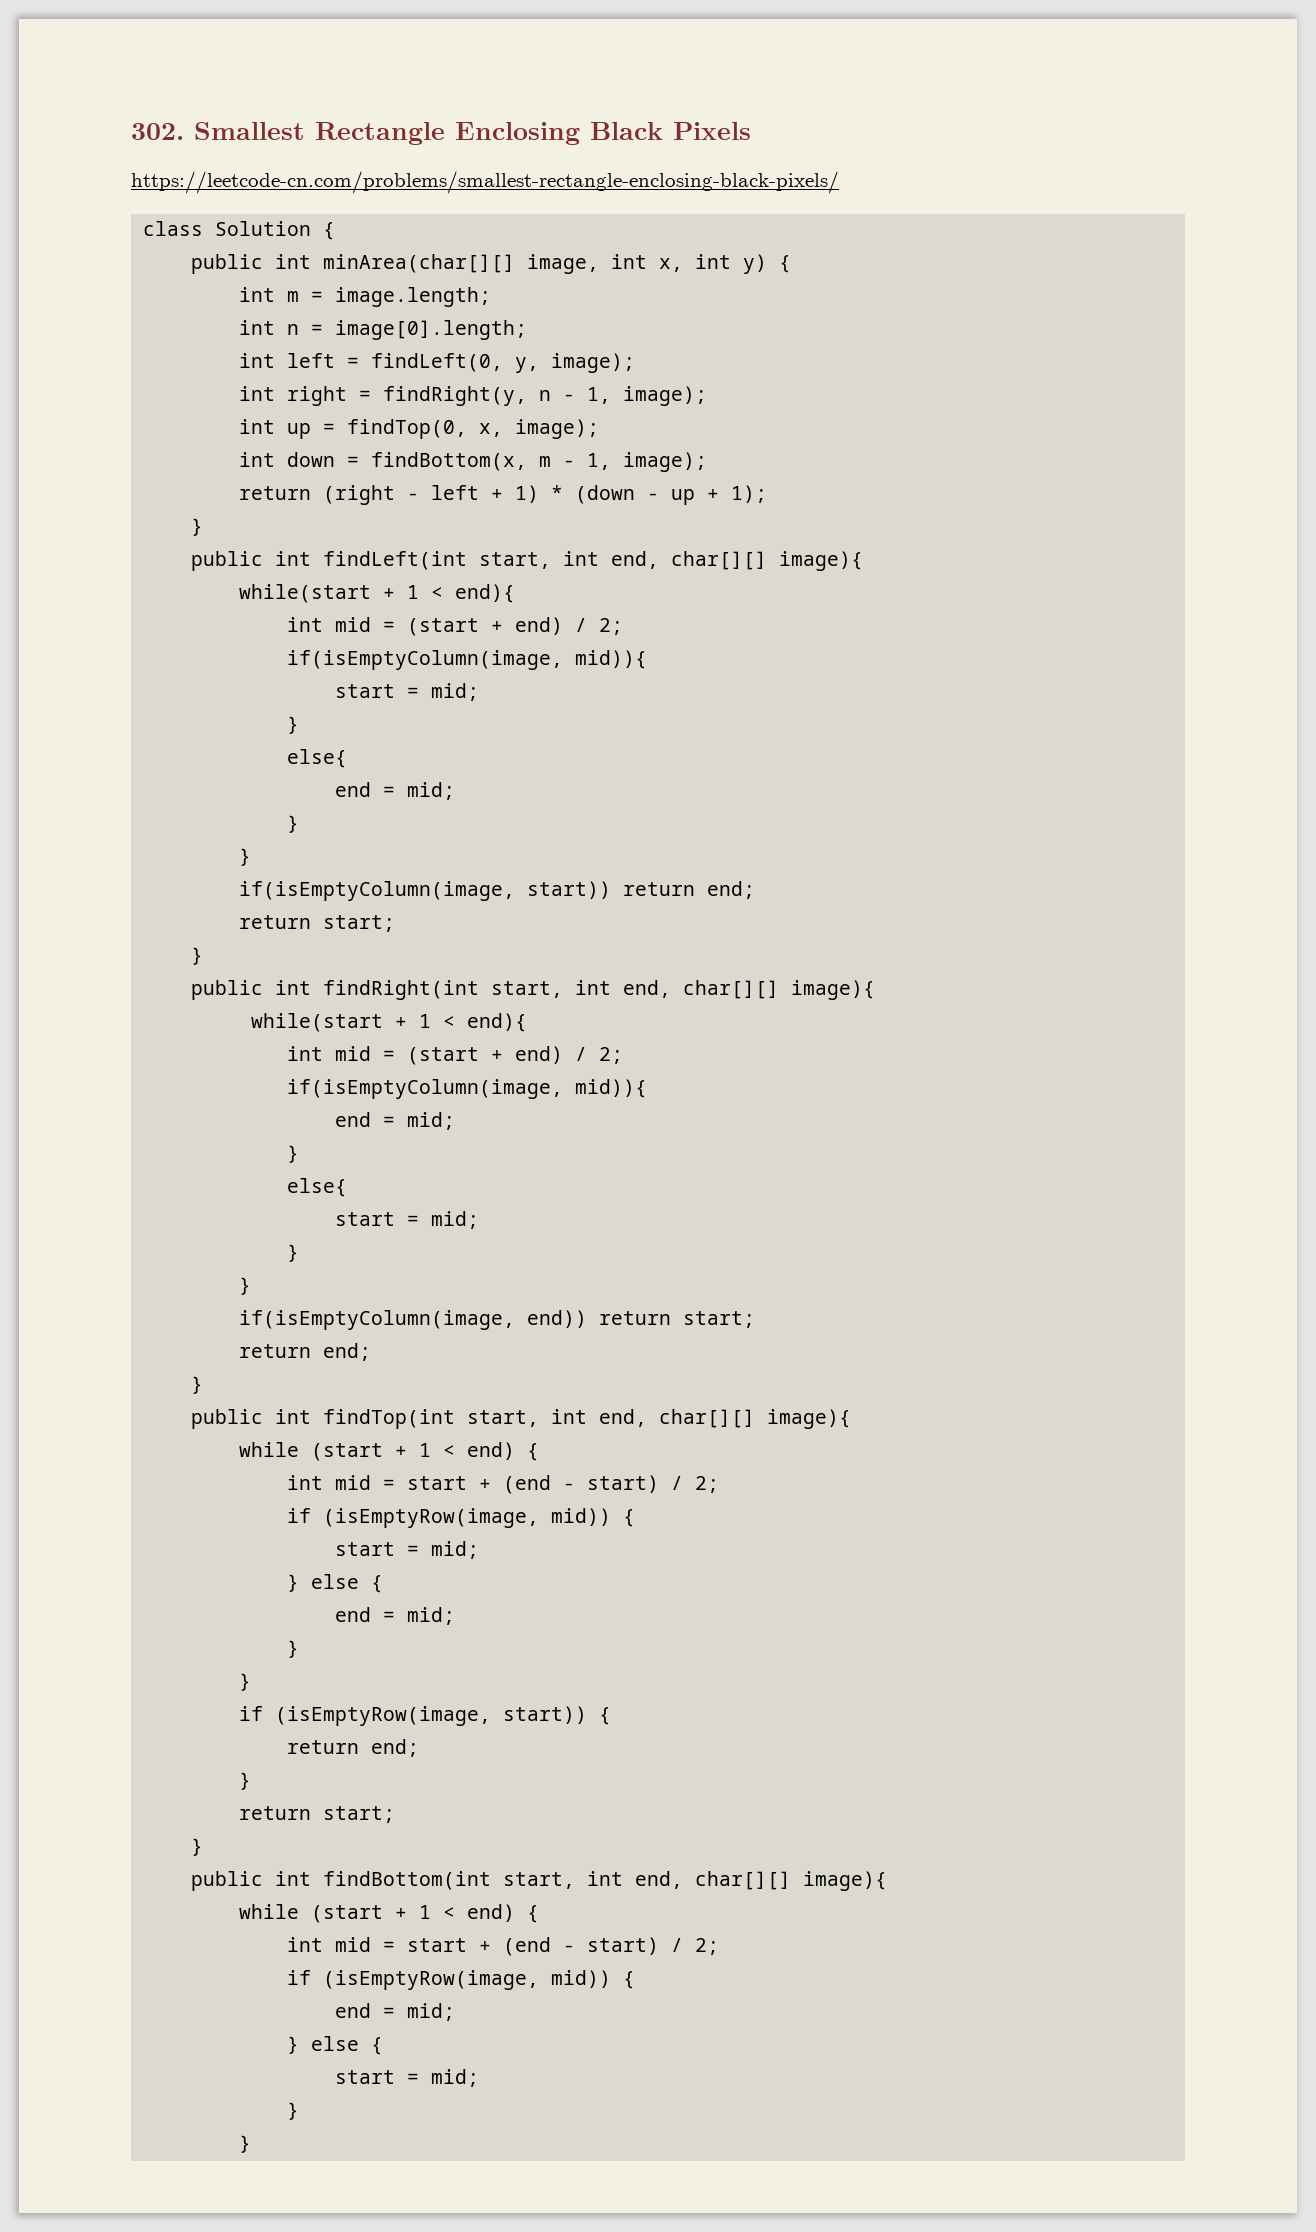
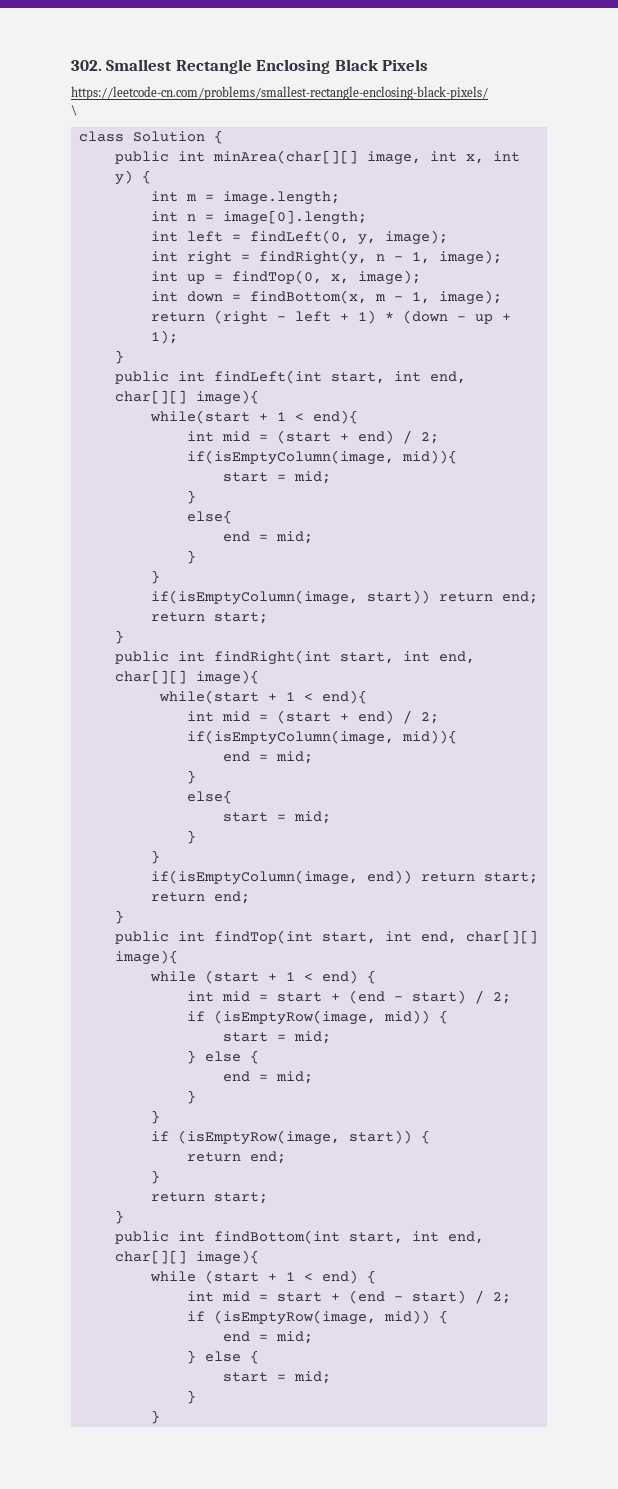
+ \

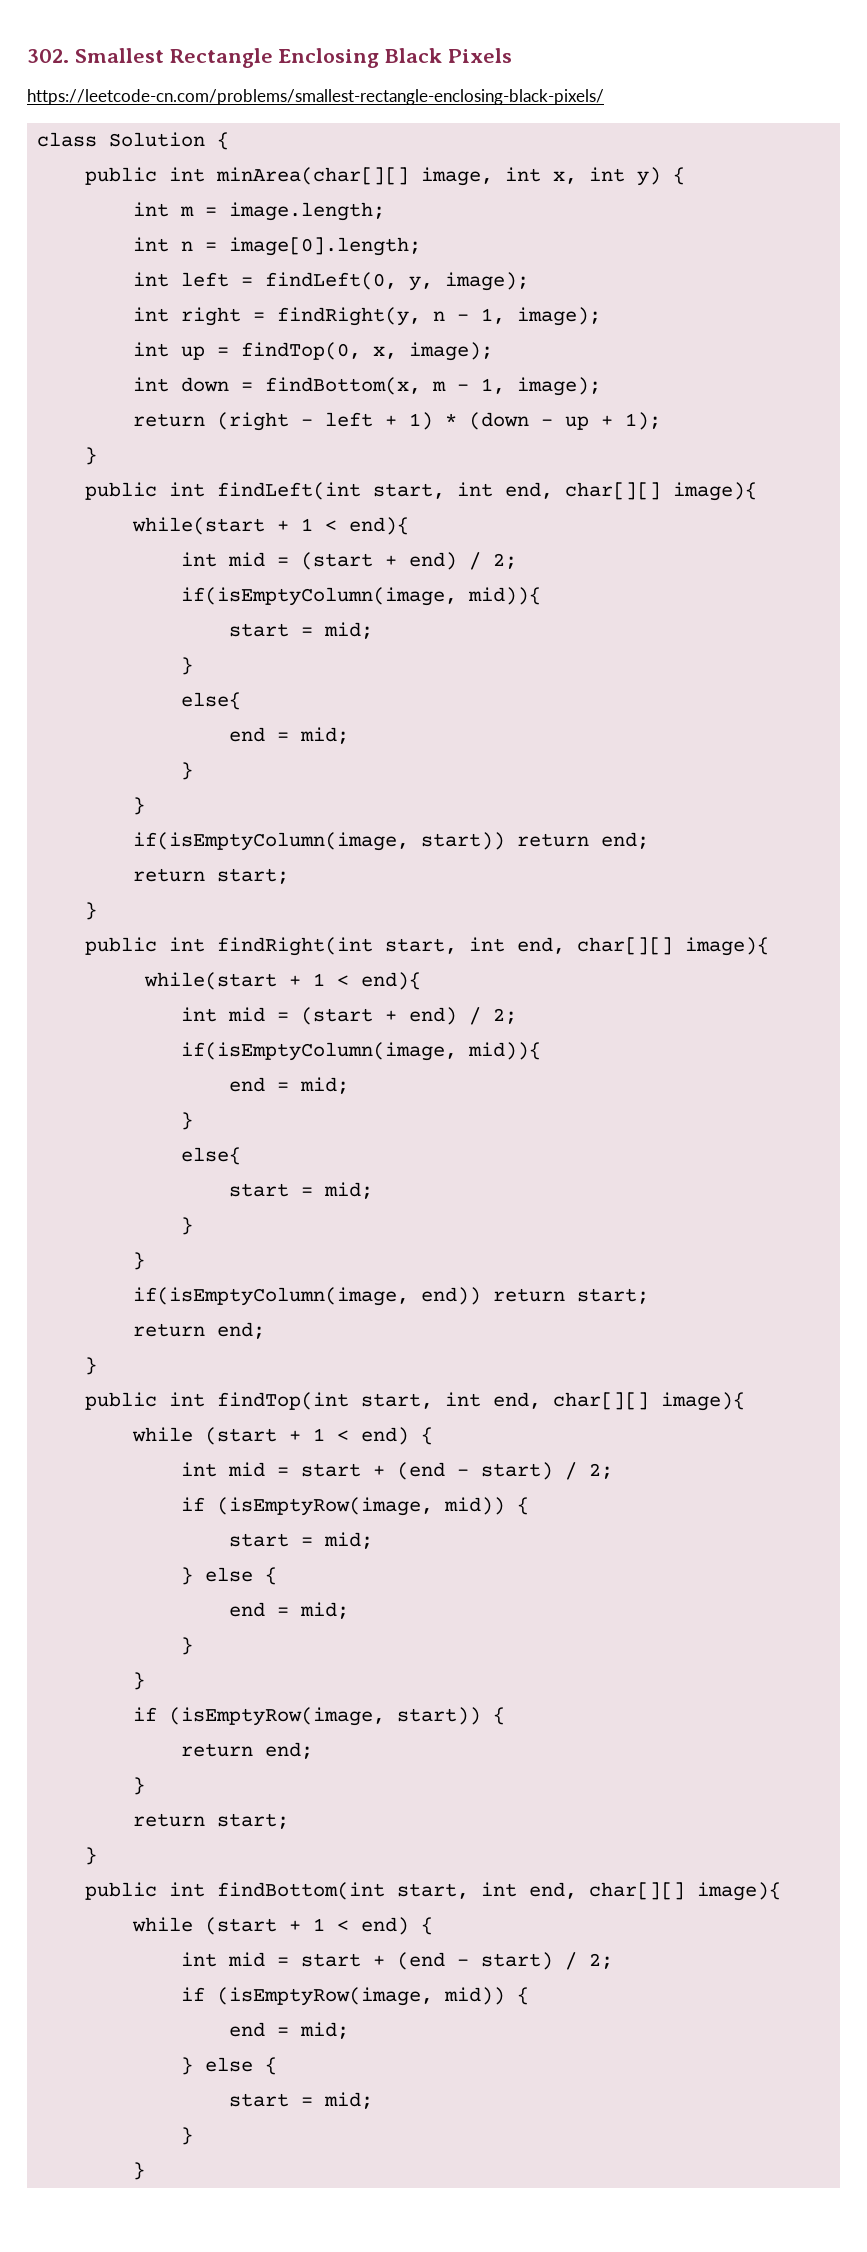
- \

